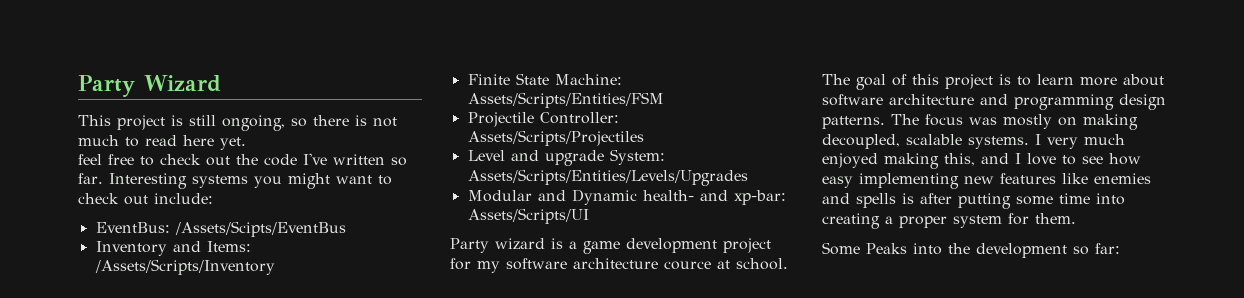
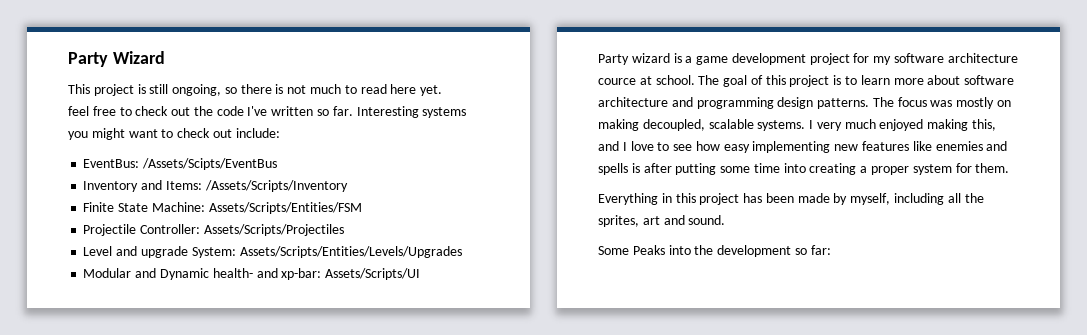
+ Everything in this project has been made by myself, including all the sprites, art and sound.

